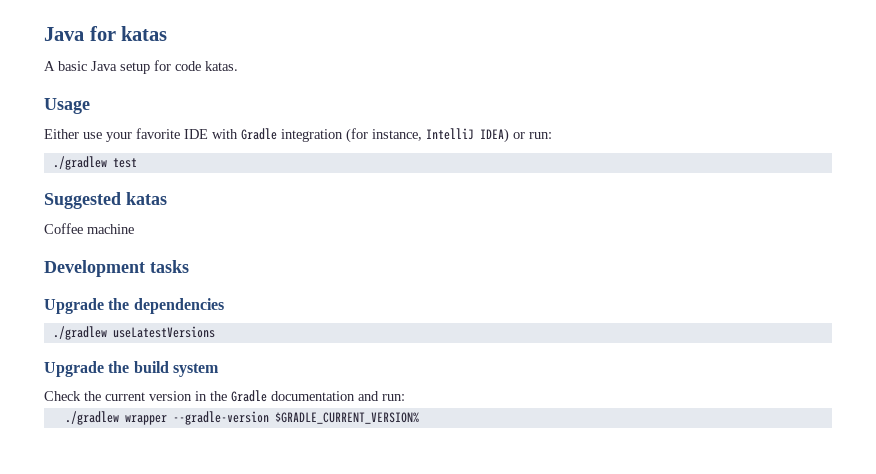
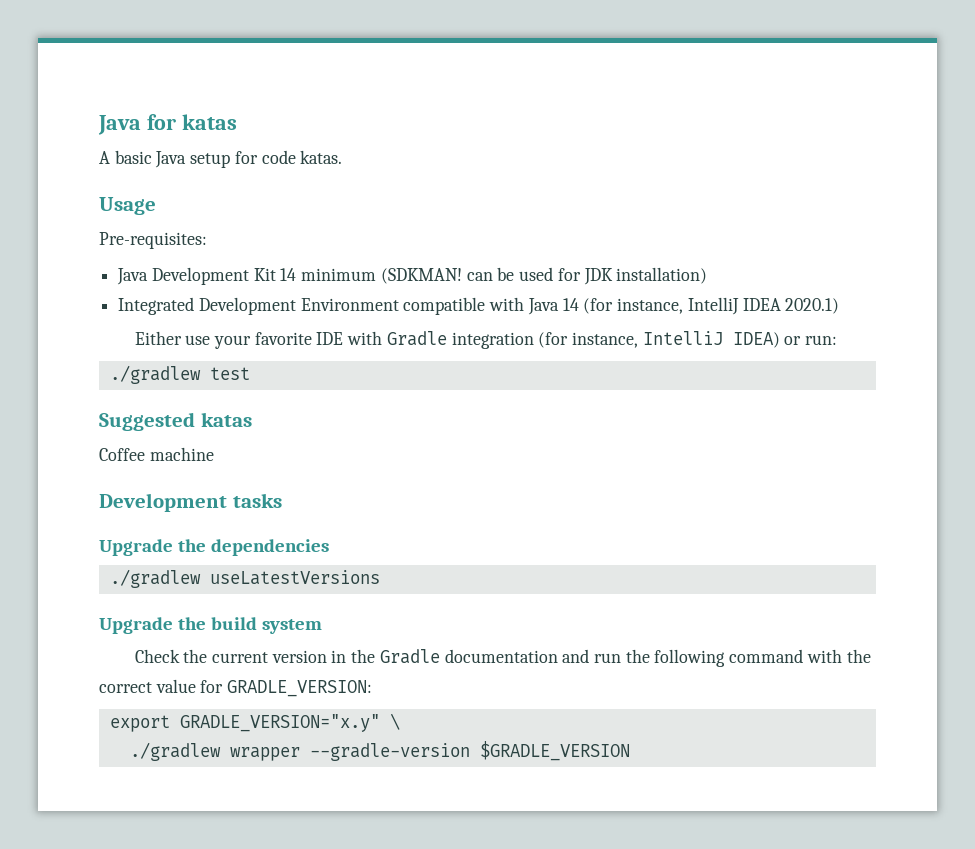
+ Pre-requisites:
+ Java Development Kit 14 minimum (SDKMAN! can be used for JDK installation)
+ Integrated Development Environment compatible with Java 14 (for instance, IntelliJ IDEA 2020.1)
- Check the current version in the Gradle documentation and run:
+ Check the current version in the Gradle documentation and run the following command with the correct value for GRADLE_VERSION:
+ export GRADLE_VERSION="x.y" \
- ./gradlew wrapper --gradle-version $GRADLE_CURRENT_VERSION%
+ ./gradlew wrapper --gradle-version $GRADLE_VERSION

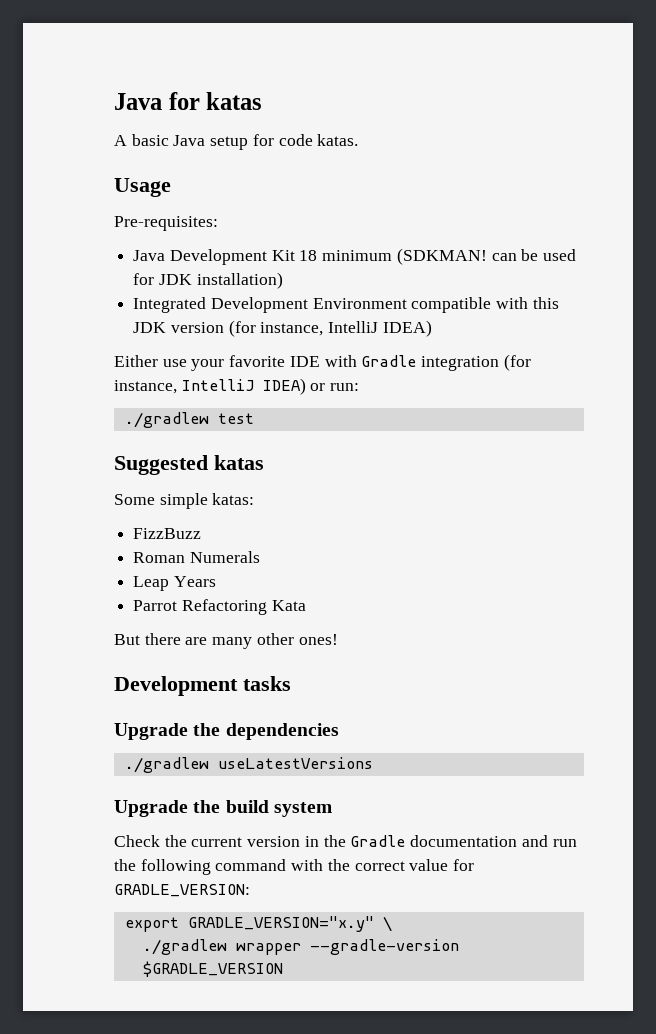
- Java Development Kit 14 minimum (SDKMAN! can be used for JDK installation)
+ Java Development Kit 18 minimum (SDKMAN! can be used for JDK installation)
- Integrated Development Environment compatible with Java 14 (for instance, IntelliJ IDEA 2020.1)
+ Integrated Development Environment compatible with this JDK version (for instance, IntelliJ IDEA)
- Coffee machine
+ Some simple katas:
+ FizzBuzz
+ Roman Numerals
+ Leap Years
+ Parrot Refactoring Kata
+ But there are many other ones!

